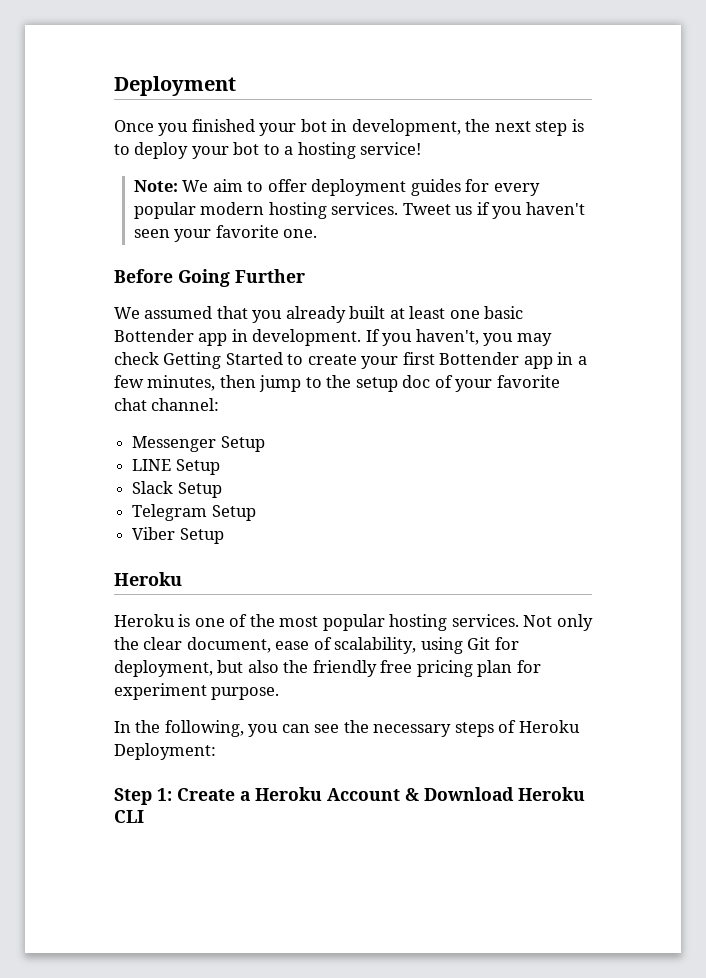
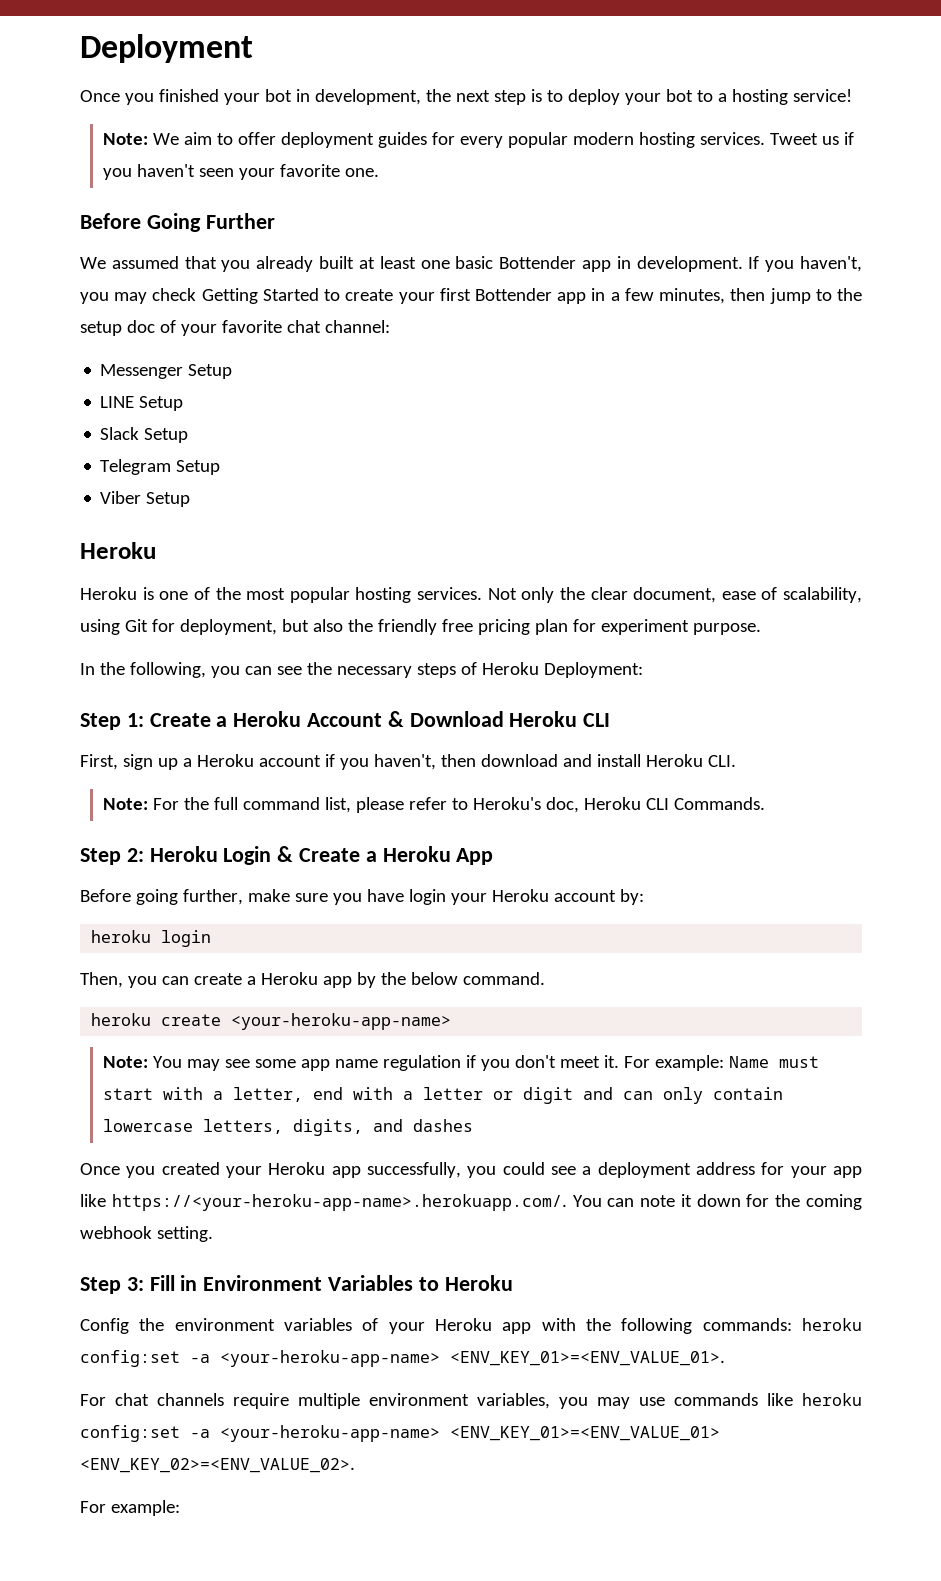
+ First, sign up a Heroku account if you haven't, then download and install Heroku CLI.
+ Note: For the full command list, please refer to Heroku's doc, Heroku CLI Commands.
+ Step 2: Heroku Login & Create a Heroku App
+ Before going further, make sure you have login your Heroku account by:
+ heroku login
+ Then, you can create a Heroku app by the below command.
+ heroku create <your-heroku-app-name>
+ Note: You may see some app name regulation if you don't meet it. For example: Name must start with a letter, end with a letter or digit and can only contain lowercase letters, digits, and dashes
+ Once you created your Heroku app successfully, you could see a deployment address for your app like https://<your-heroku-app-name>.herokuapp.com/. You can note it down for the coming webhook setting.
+ Step 3: Fill in Environment Variables to Heroku
+ Config the environment variables of your Heroku app with the following commands: heroku config:set -a <your-heroku-app-name> <ENV_KEY_01>=<ENV_VALUE_01>.
+ For chat channels require multiple environment variables, you may use commands like heroku config:set -a <your-heroku-app-name> <ENV_KEY_01>=<ENV_VALUE_01> <ENV_KEY_02>=<ENV_VALUE_02>.
+ For example:

